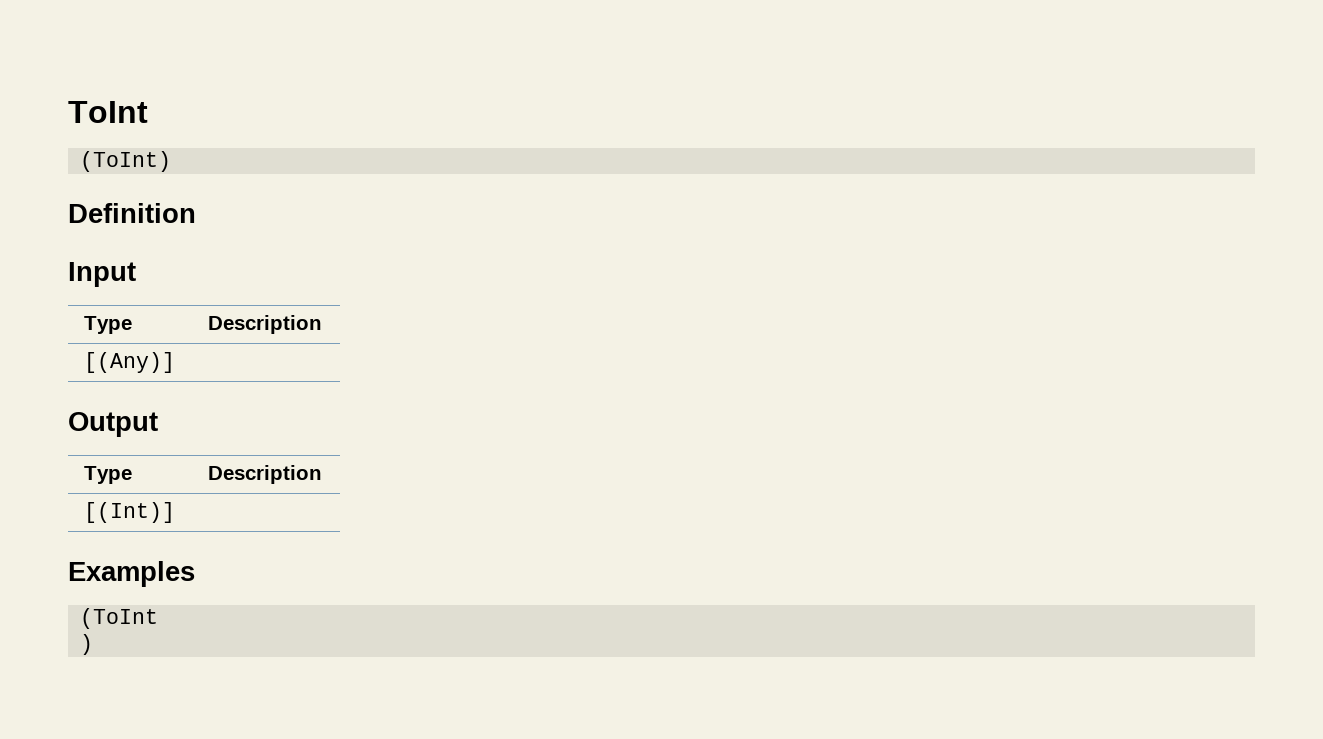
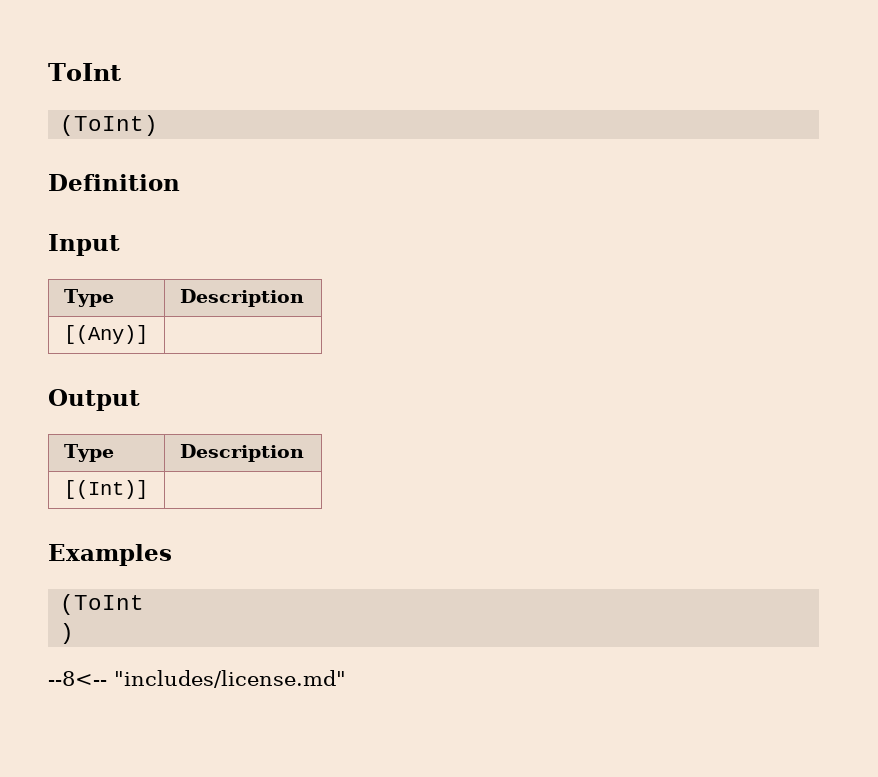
+ --8<-- "includes/license.md"

